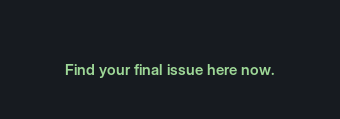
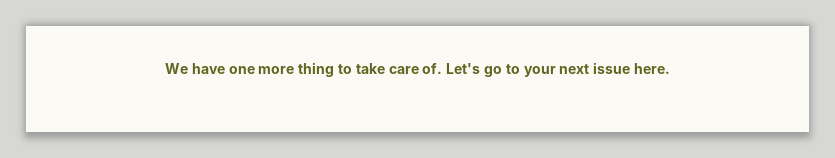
- Find your final issue here now.
+ We have one more thing to take care of. Let's go to your next issue here.

